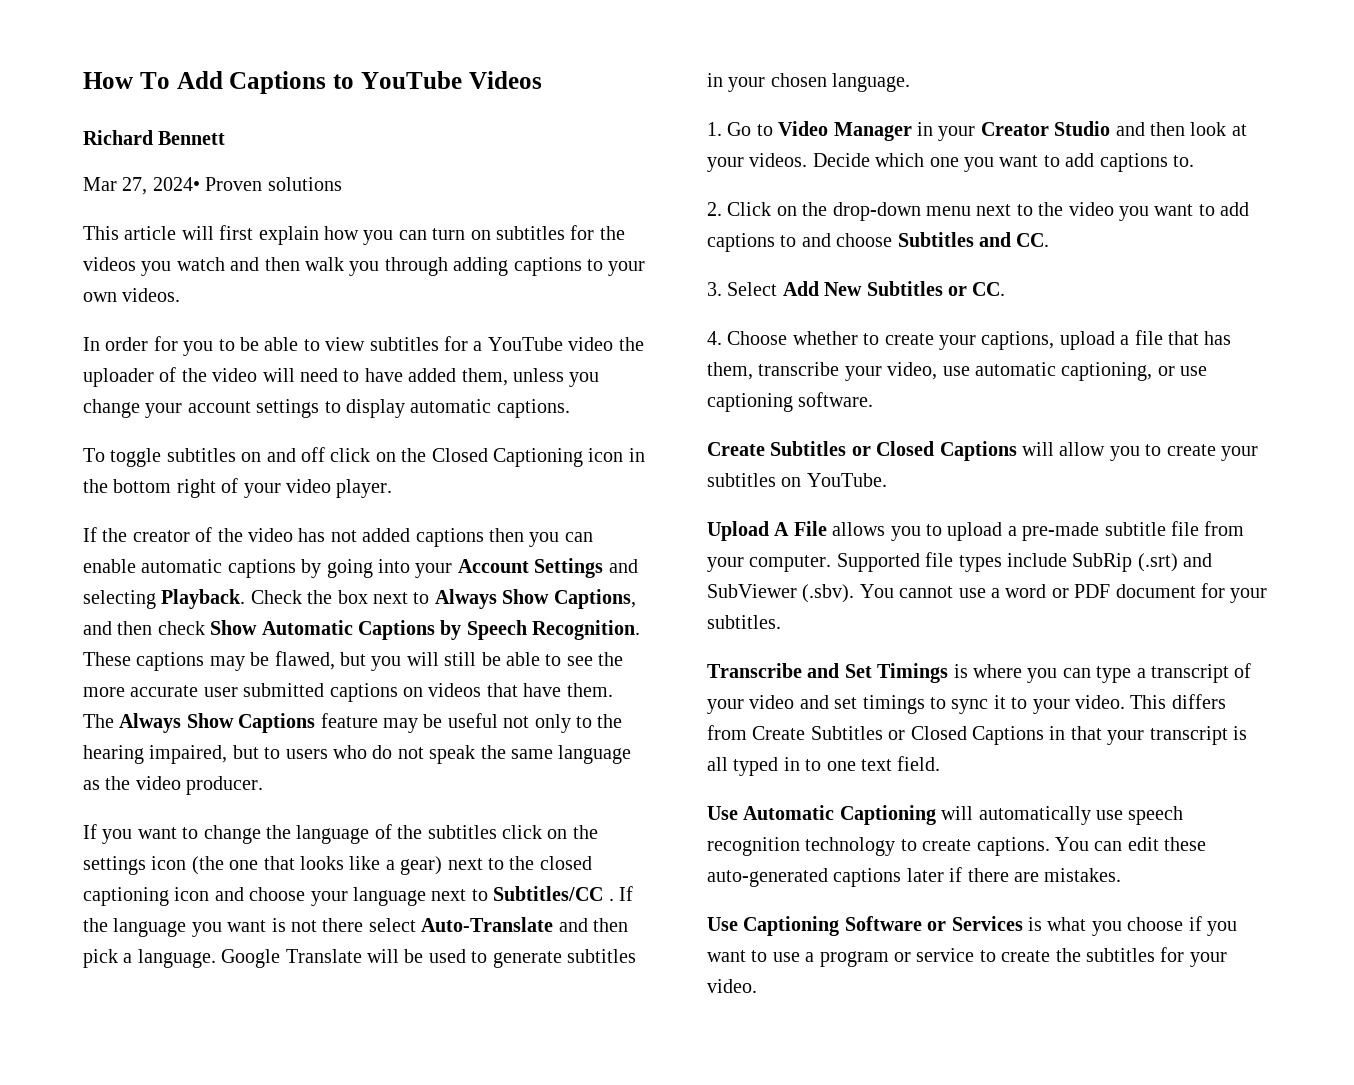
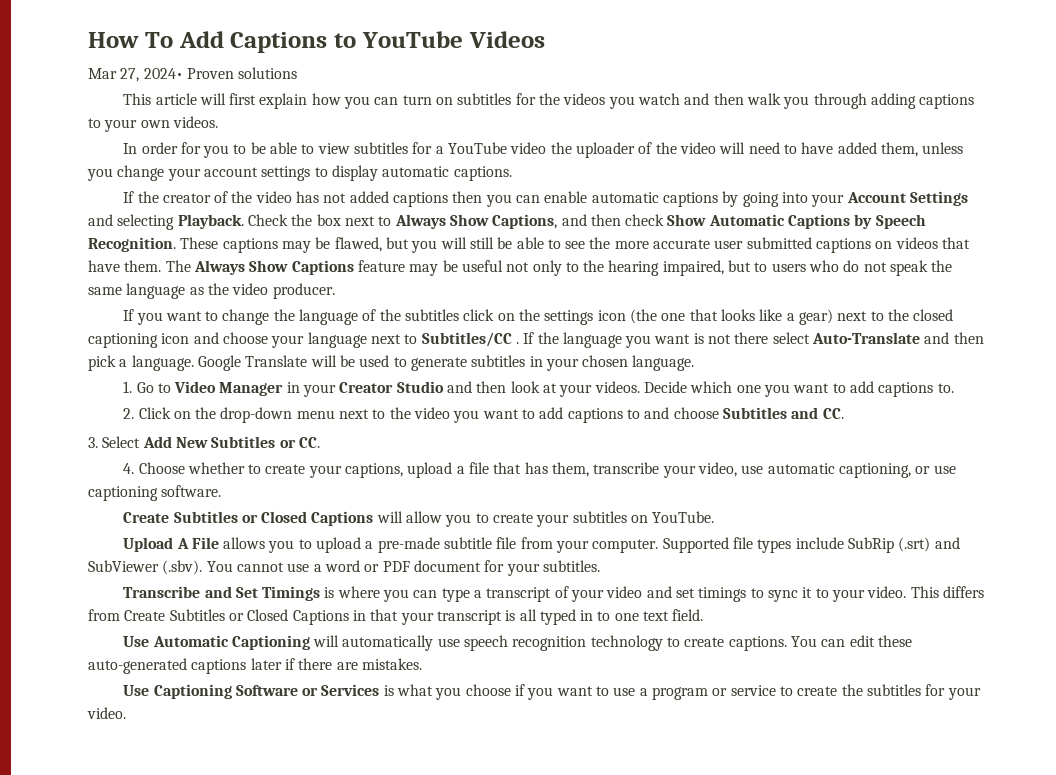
- Richard Bennett
- To toggle subtitles on and off click on the Closed Captioning icon in the bottom right of your video player.

